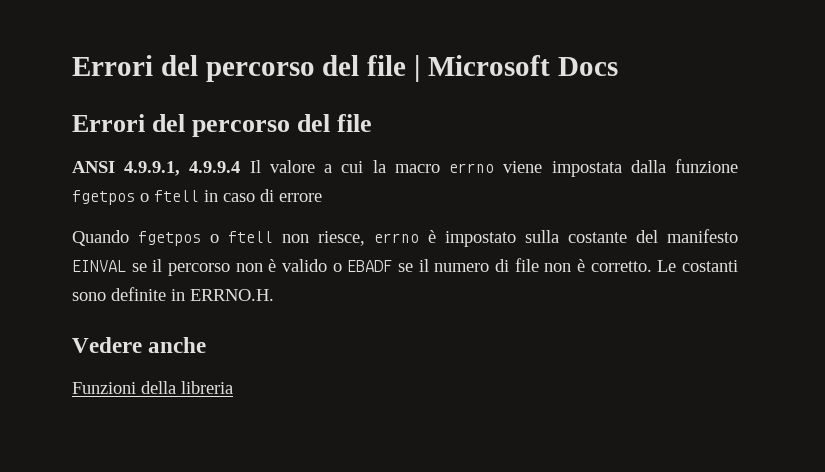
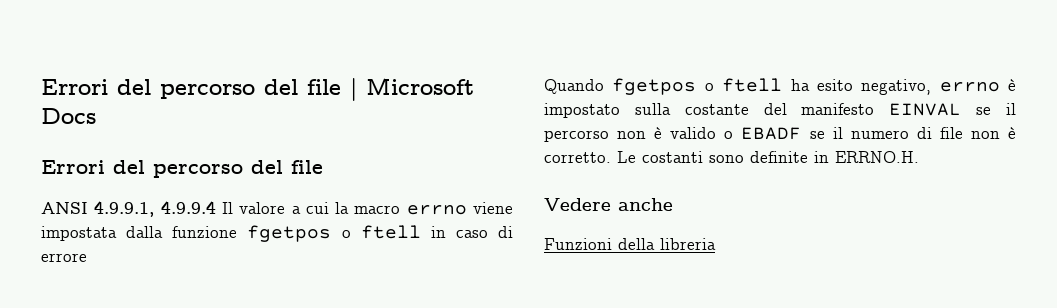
- Quando fgetpos o ftell non riesce, errno è impostato sulla costante del manifesto EINVAL se il percorso non è valido o EBADF se il numero di file non è corretto.
+ Quando fgetpos o ftell ha esito negativo, errno è impostato sulla costante del manifesto EINVAL se il percorso non è valido o EBADF se il numero di file non è corretto.

